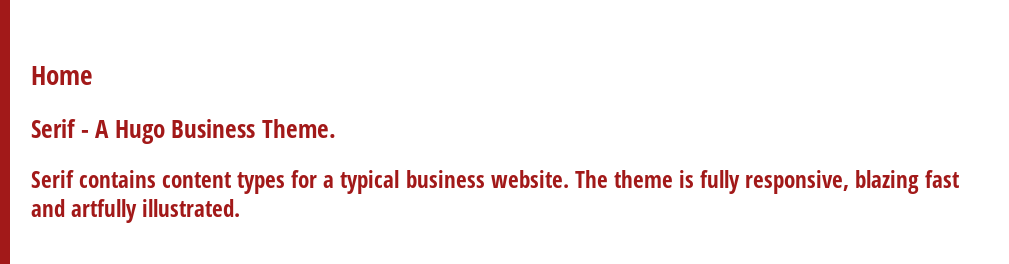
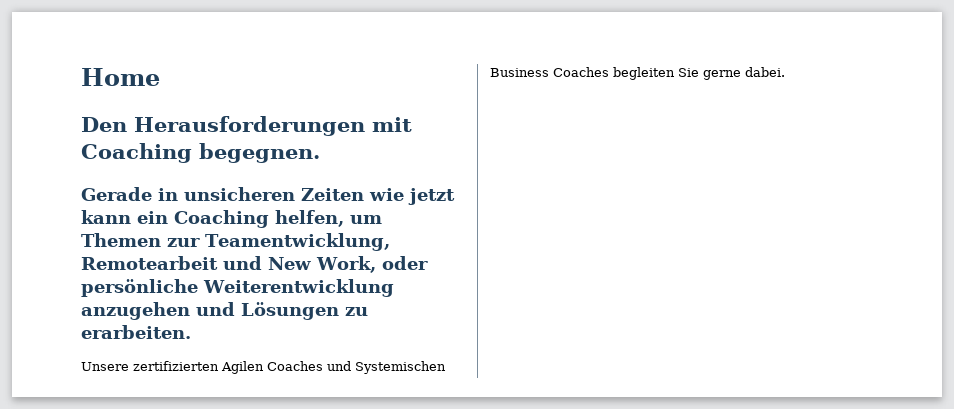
- Serif - A Hugo Business Theme.
- Serif contains content types for a typical business website. The theme is fully responsive, blazing fast and artfully illustrated.
+ Den Herausforderungen mit Coaching begegnen.
+ Gerade in unsicheren Zeiten wie jetzt kann ein Coaching helfen, um Themen zur Teamentwicklung, Remotearbeit und New Work, oder persönliche Weiterentwicklung anzugehen und Lösungen zu erarbeiten.
+ Unsere zertifizierten Agilen Coaches und Systemischen Business Coaches begleiten Sie gerne dabei.

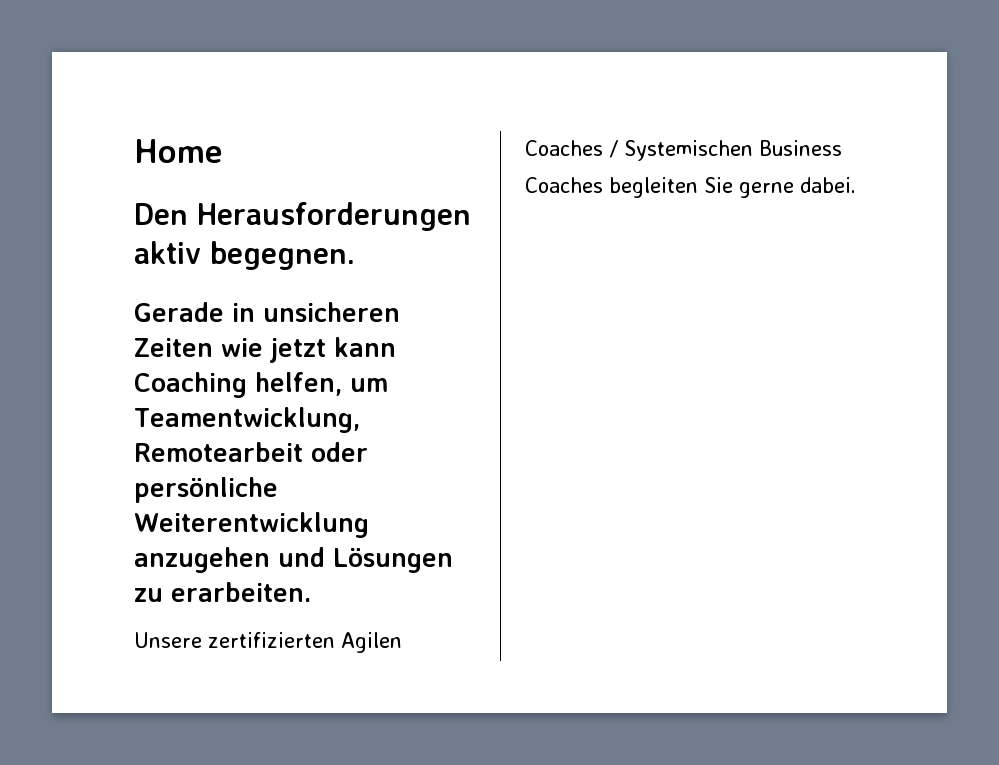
- Den Herausforderungen mit Coaching begegnen.
+ Den Herausforderungen aktiv begegnen.
- Gerade in unsicheren Zeiten wie jetzt kann ein Coaching helfen, um Themen zur Teamentwicklung, Remotearbeit und New Work, oder persönliche Weiterentwicklung anzugehen und Lösungen zu erarbeiten.
+ Gerade in unsicheren Zeiten wie jetzt kann Coaching helfen, um Teamentwicklung, Remotearbeit oder persönliche Weiterentwicklung anzugehen und Lösungen zu erarbeiten.
- Unsere zertifizierten Agilen Coaches und Systemischen Business Coaches begleiten Sie gerne dabei.
+ Unsere zertifizierten Agilen Coaches / Systemischen Business Coaches begleiten Sie gerne dabei.

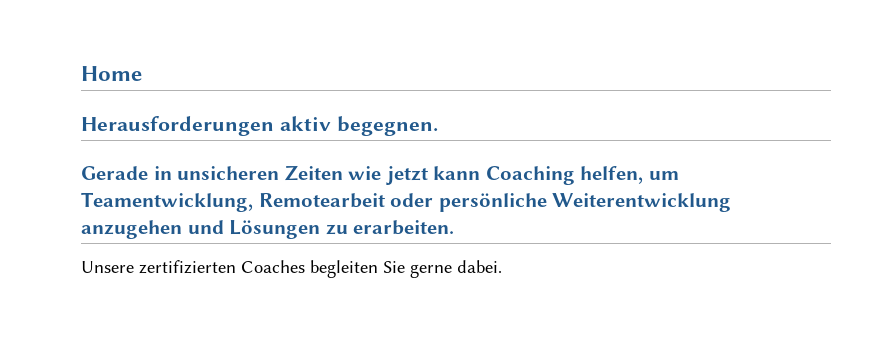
- Den Herausforderungen aktiv begegnen.
+ Herausforderungen aktiv begegnen.
- Unsere zertifizierten Agilen Coaches / Systemischen Business Coaches begleiten Sie gerne dabei.
+ Unsere zertifizierten Coaches begleiten Sie gerne dabei.

